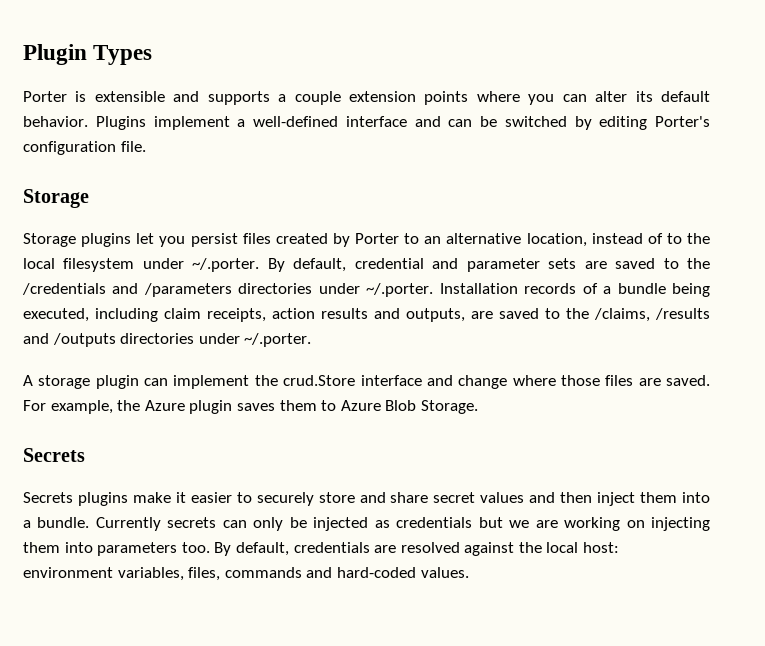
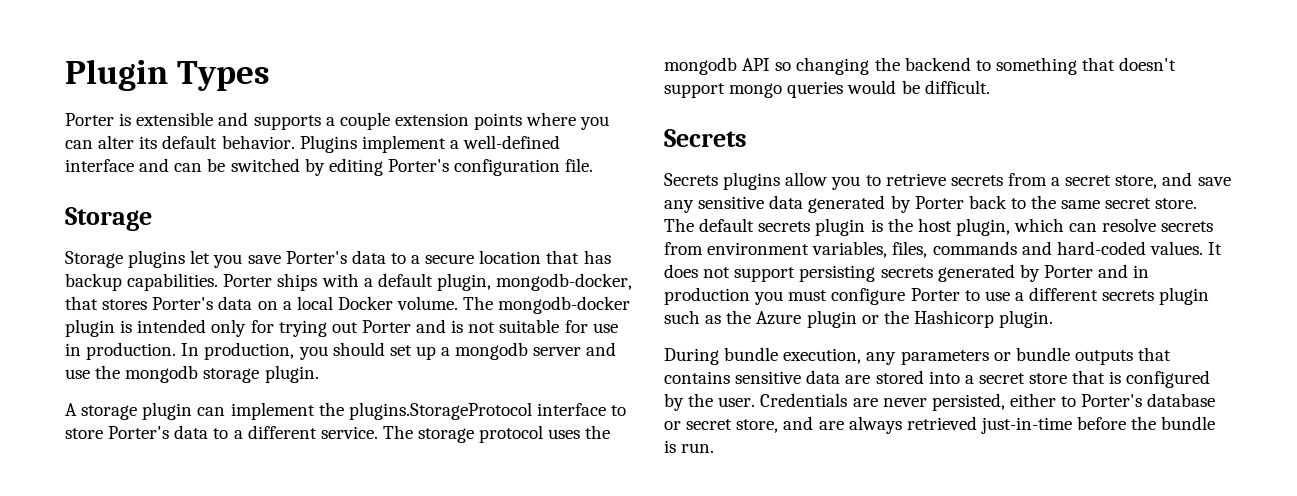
- Storage plugins let you persist files created by Porter to an alternative location, instead of to the local filesystem under ~/.porter. By default, credential and parameter sets are saved to the /credentials and /parameters directories under ~/.porter. Installation records of a bundle being executed, including claim receipts, action results and outputs, are saved to the /claims, /results and /outputs directories under ~/.porter.
+ Storage plugins let you save Porter's data to a secure location that has backup capabilities. Porter ships with a default plugin, mongodb-docker, that stores Porter's data on a local Docker volume. The mongodb-docker plugin is intended only for trying out Porter and is not suitable for use in production. In production, you should set up a mongodb server and use the mongodb storage plugin.
- A storage plugin can implement the crud.Store interface and change where those files are saved. For example, the Azure plugin saves them to Azure Blob Storage.
+ A storage plugin can implement the plugins.StorageProtocol interface to store Porter's data to a different service. The storage protocol uses the mongodb API so changing the backend to something that doesn't support mongo queries would be difficult.
  Secrets
- Secrets plugins make it easier to securely store and share secret values and then inject them into a bundle. Currently secrets can only be injected as credentials but we are working on injecting them into parameters too. By default, credentials are resolved against the local host: environment variables, files, commands and hard-coded values.
+ Secrets plugins allow you to retrieve secrets from a secret store, and save any sensitive data generated by Porter back to the same secret store. The default secrets plugin is the host plugin, which can resolve secrets from environment variables, files, commands and hard-coded values.
+ It does not support persisting secrets generated by Porter and in production you must configure Porter to use a different secrets plugin such as the Azure plugin or the Hashicorp plugin.
+ During bundle execution, any parameters or bundle outputs that contains sensitive data are stored into a secret store that is configured by the user. Credentials are never persisted, either to Porter's database or secret store, and are always retrieved just-in-time before the bundle is run.

